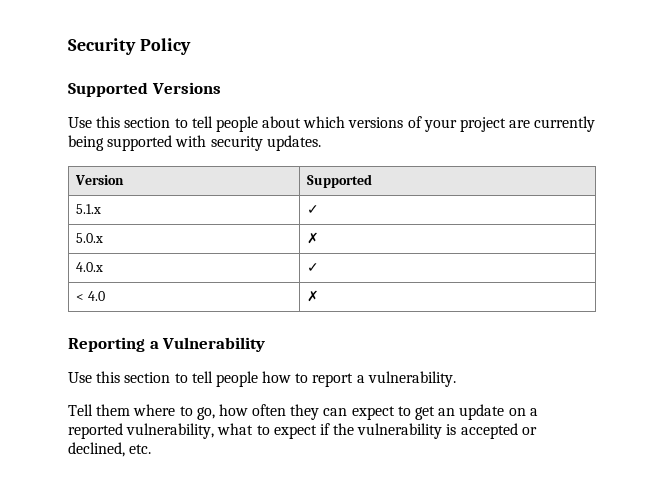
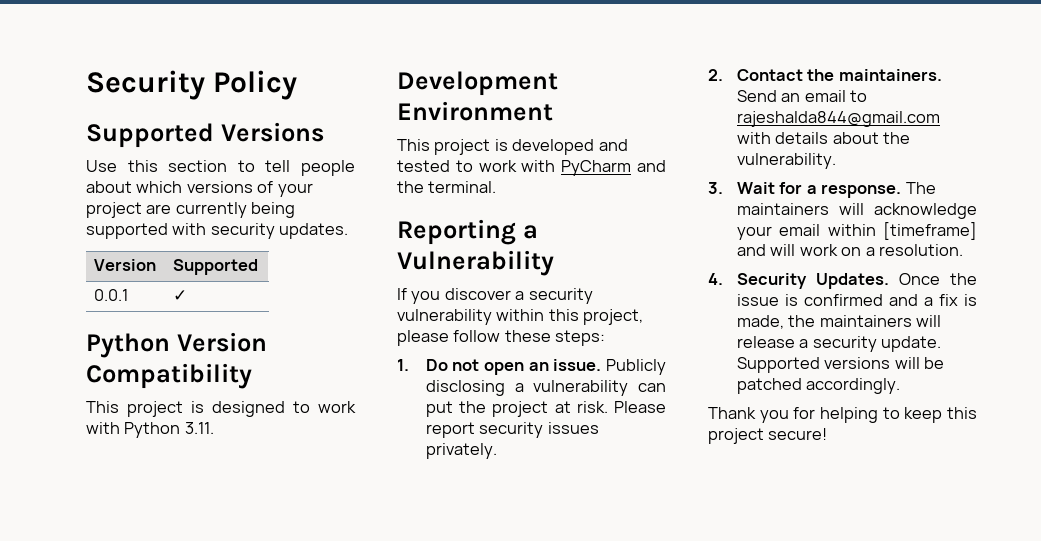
- 5.1.x | ✓
- 5.0.x | ✗
- 4.0.x | ✓
- < 4.0 | ✗
+ 0.0.1 | ✓
+ Python Version Compatibility
+ This project is designed to work with Python 3.11.
+ Development Environment
+ This project is developed and tested to work with PyCharm and the terminal.
  Reporting a Vulnerability
- Use this section to tell people how to report a vulnerability.
- Tell them where to go, how often they can expect to get an update on a reported vulnerability, what to expect if the vulnerability is accepted or declined, etc.
+ If you discover a security vulnerability within this project, please follow these steps:
+ 1. Do not open an issue. Publicly disclosing a vulnerability can put the project at risk. Please report security issues privately.
+ 2. Contact the maintainers. Send an email to rajeshalda844@gmail.com with details about the vulnerability.
+ 3. Wait for a response. The maintainers will acknowledge your email within [timeframe] and will work on a resolution.
+ 4. Security Updates. Once the issue is confirmed and a fix is made, the maintainers will release a security update. Supported versions will be patched accordingly.
+ Thank you for helping to keep this project secure!

